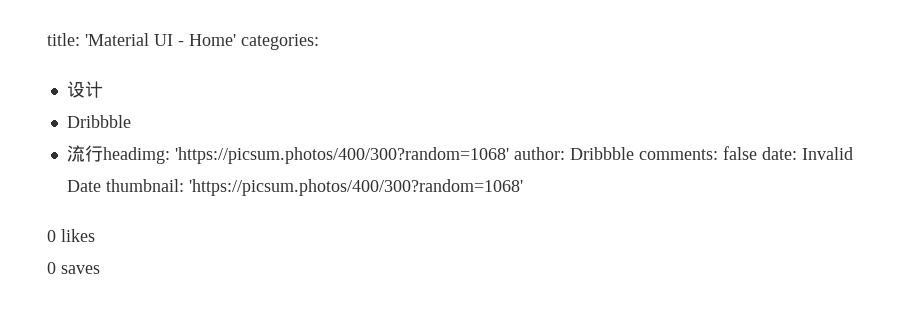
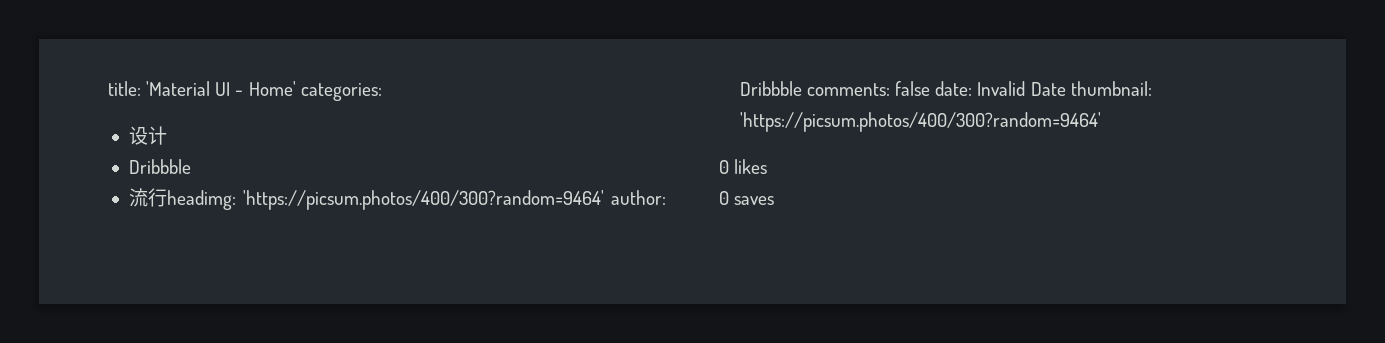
- 流行headimg: 'https://picsum.photos/400/300?random=1068' author: Dribbble comments: false date: Invalid Date thumbnail: 'https://picsum.photos/400/300?random=1068'
+ 流行headimg: 'https://picsum.photos/400/300?random=9464' author: Dribbble comments: false date: Invalid Date thumbnail: 'https://picsum.photos/400/300?random=9464'

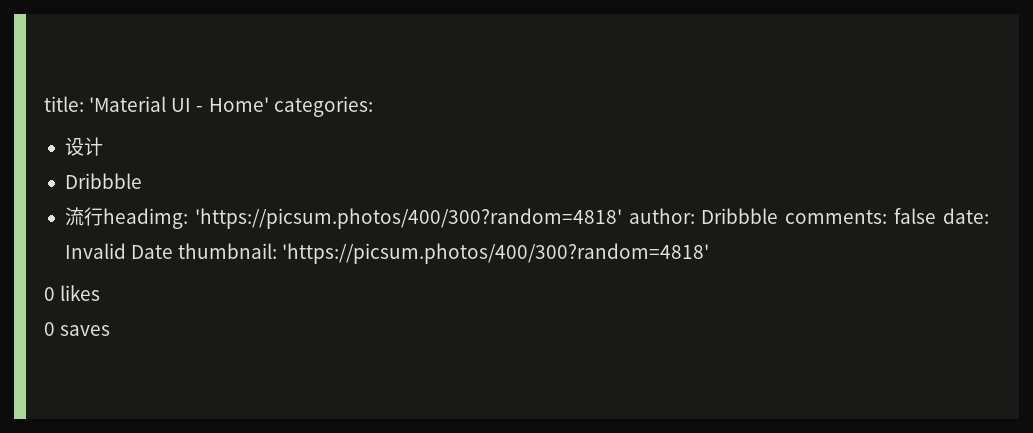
- 流行headimg: 'https://picsum.photos/400/300?random=9464' author: Dribbble comments: false date: Invalid Date thumbnail: 'https://picsum.photos/400/300?random=9464'
+ 流行headimg: 'https://picsum.photos/400/300?random=4818' author: Dribbble comments: false date: Invalid Date thumbnail: 'https://picsum.photos/400/300?random=4818'

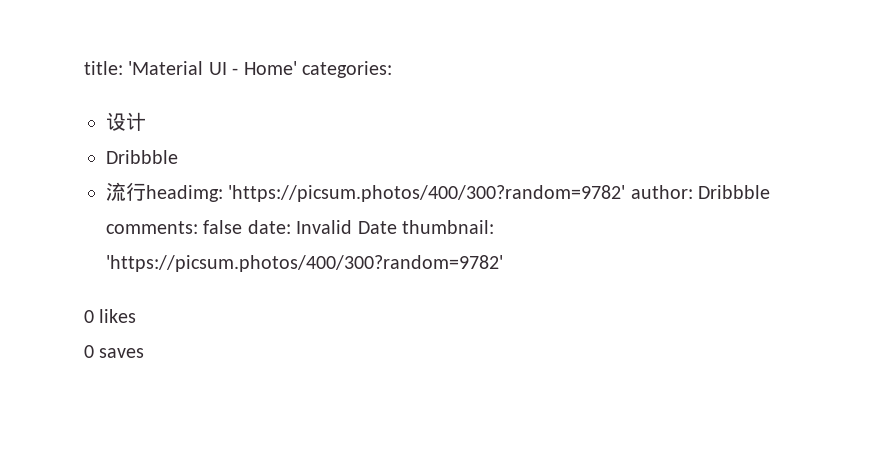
- 流行headimg: 'https://picsum.photos/400/300?random=4818' author: Dribbble comments: false date: Invalid Date thumbnail: 'https://picsum.photos/400/300?random=4818'
+ 流行headimg: 'https://picsum.photos/400/300?random=9782' author: Dribbble comments: false date: Invalid Date thumbnail: 'https://picsum.photos/400/300?random=9782'

